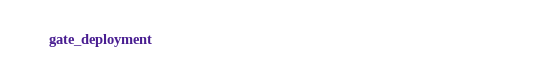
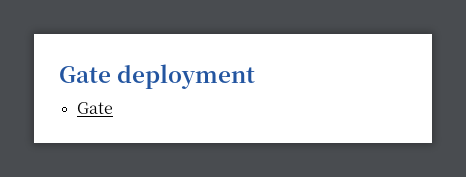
- gate_deployment
+ Gate deployment
+ Gate

